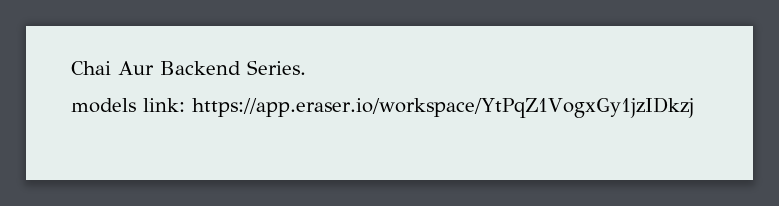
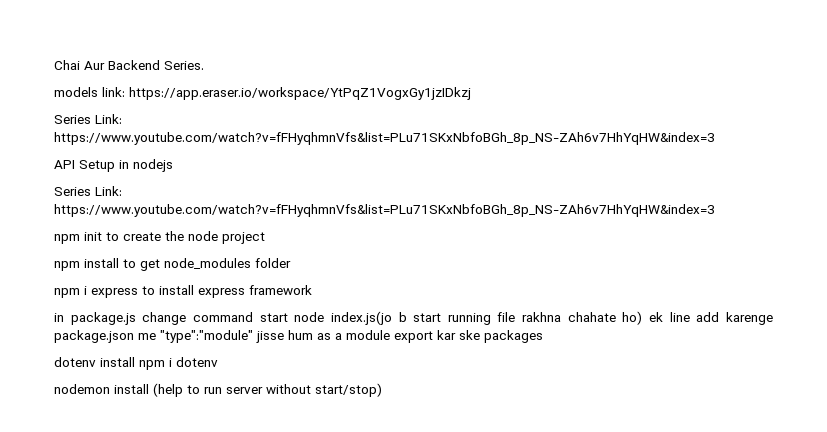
  models link: https://app.eraser.io/workspace/YtPqZ1VogxGy1jzIDkzj
+ Series Link: https://www.youtube.com/watch?v=fFHyqhmnVfs&list=PLu71SKxNbfoBGh_8p_NS-ZAh6v7HhYqHW&index=3
+ API Setup in nodejs
+ Series Link: https://www.youtube.com/watch?v=fFHyqhmnVfs&list=PLu71SKxNbfoBGh_8p_NS-ZAh6v7HhYqHW&index=3
+ npm init to create the node project
+ npm install to get node_modules folder
+ npm i express to install express framework
+ in package.js change command start node index.js(jo b start running file rakhna chahate ho) ek line add karenge package.json me "type":"module" jisse hum as a module export kar ske packages
+ dotenv install npm i dotenv
+ nodemon install (help to run server without start/stop)

